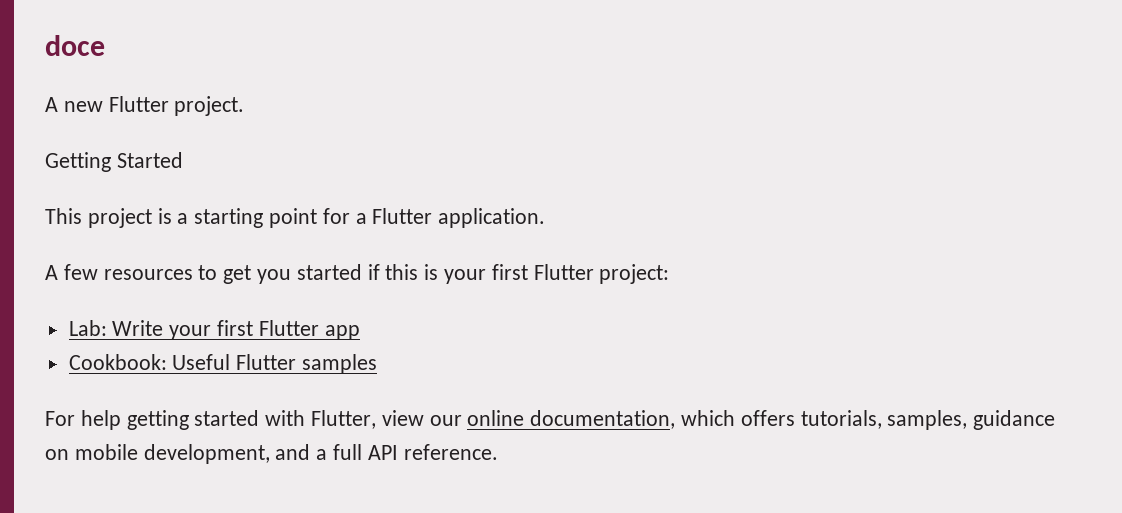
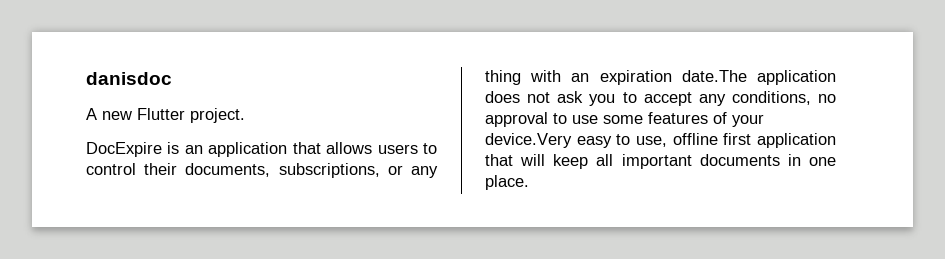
- doce
+ danisdoc
- Getting Started
- This project is a starting point for a Flutter application.
- A few resources to get you started if this is your first Flutter project:
- Lab: Write your first Flutter app
- Cookbook: Useful Flutter samples
- For help getting started with Flutter, view our online documentation, which offers tutorials, samples, guidance on mobile development, and a full API reference.
+ DocExpire is an application that allows users to control their documents, subscriptions, or any thing with an expiration date.The application does not ask you to accept any conditions, no approval to use some features of your device.Very easy to use, offline first application that will keep all important documents in one place.

